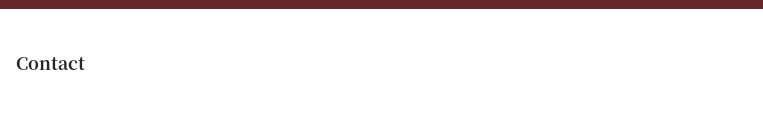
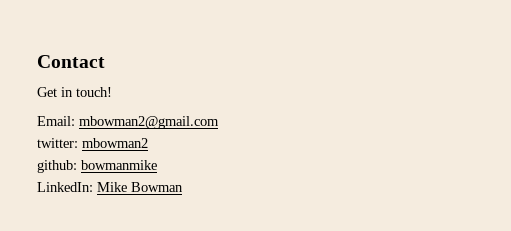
+ Get in touch!
+ Email: mbowman2@gmail.com
+ twitter: mbowman2
+ github: bowmanmike
+ LinkedIn: Mike Bowman

